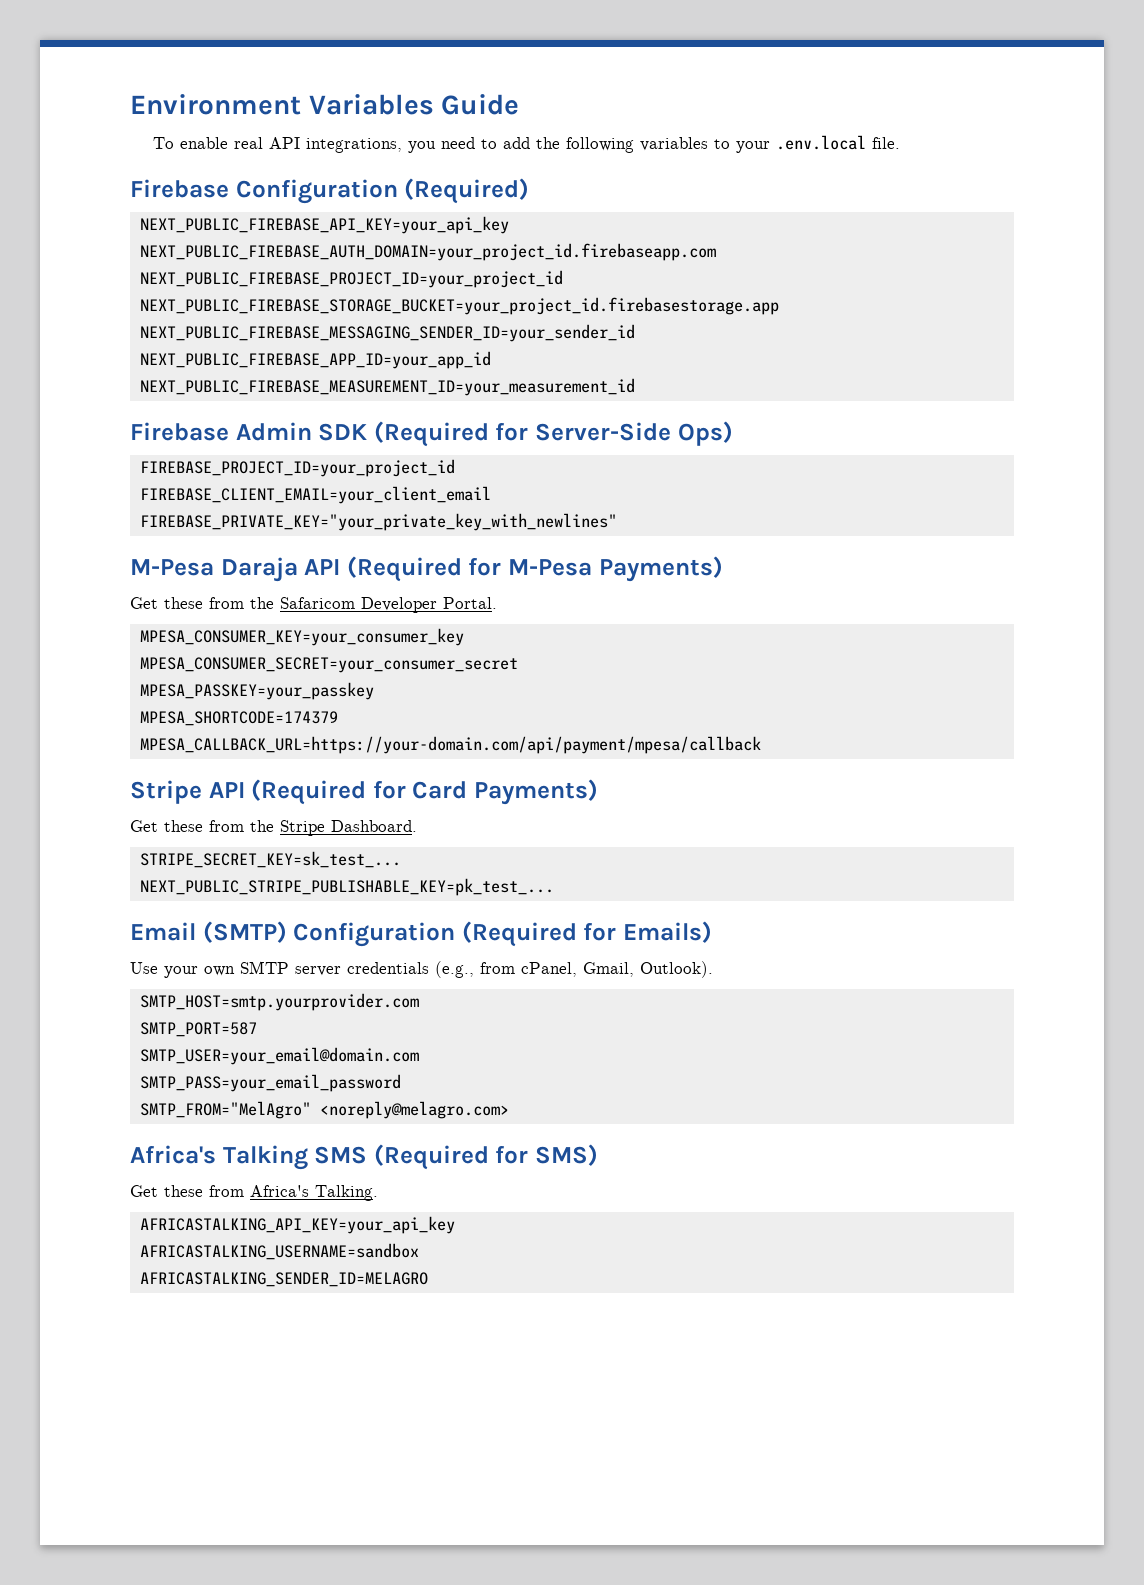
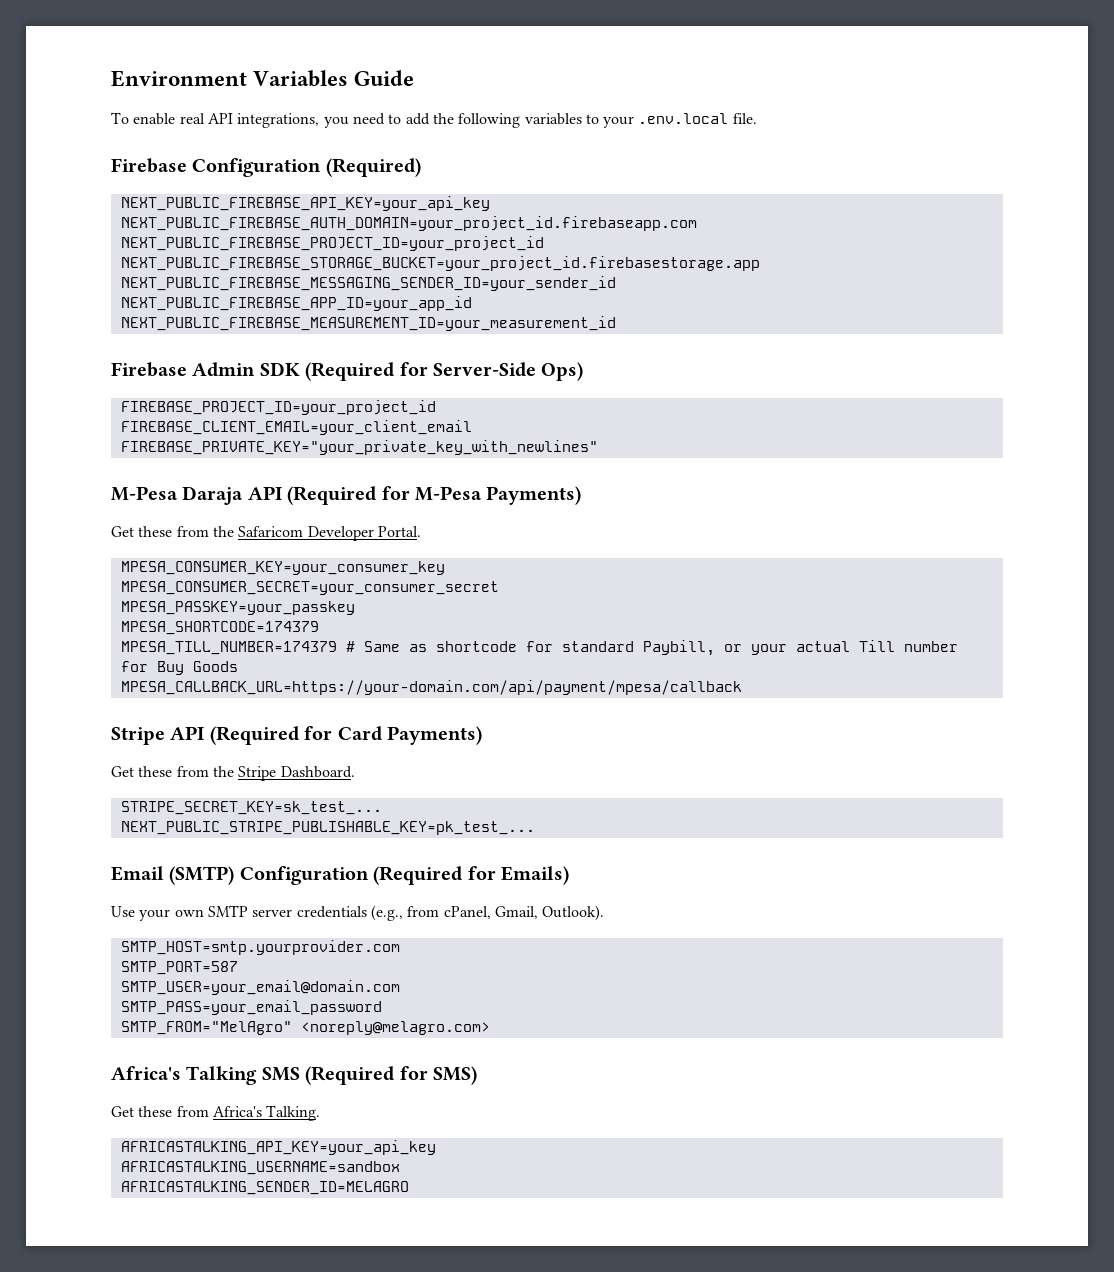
+ MPESA_TILL_NUMBER=174379 # Same as shortcode for standard Paybill, or your actual Till number for Buy Goods

